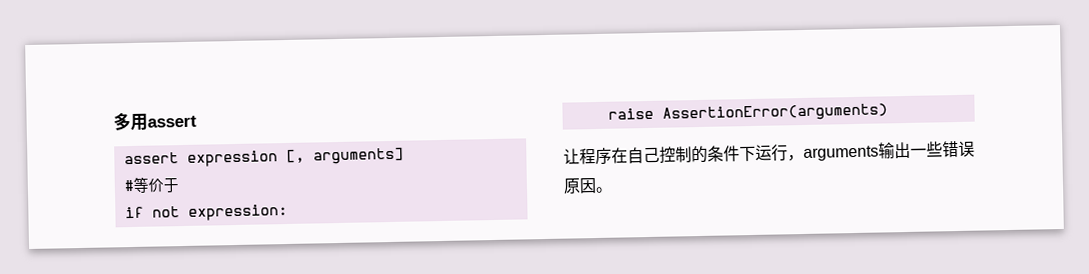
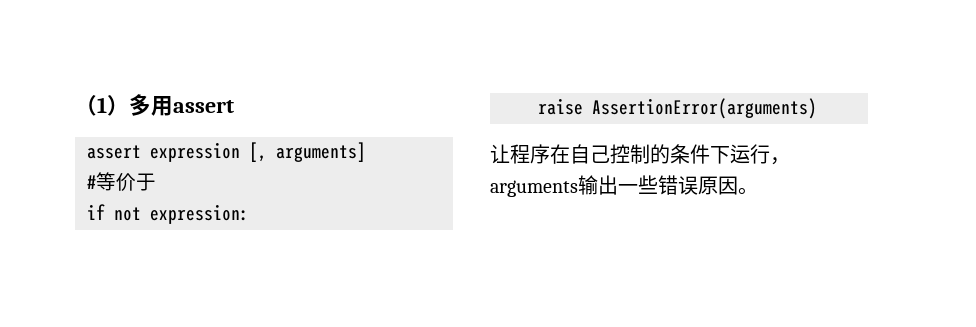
- 多用assert
+ （1）多用assert

